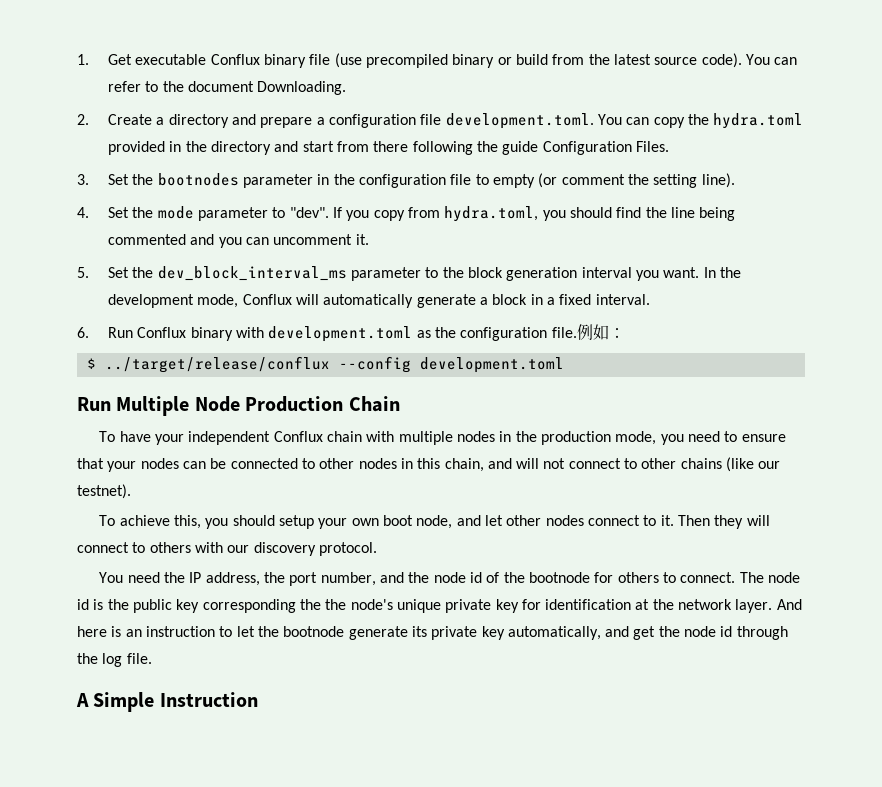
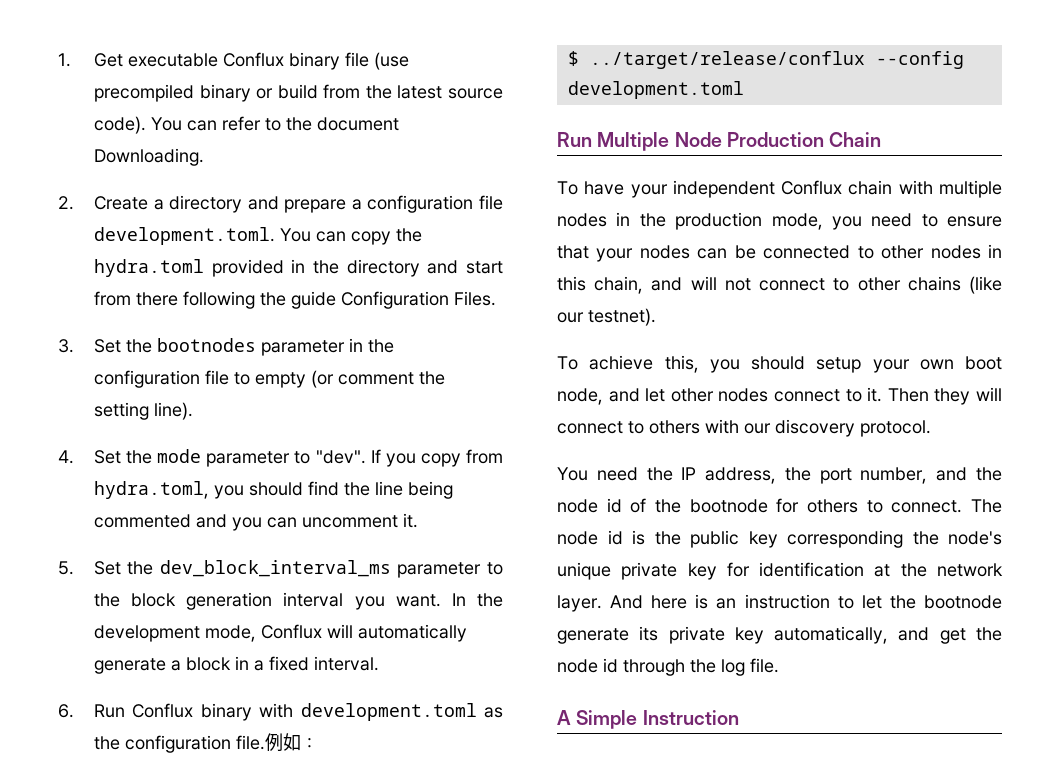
- The node id is the public key corresponding the the node's unique private key for identification at the network layer.
+ The node id is the public key corresponding the node's unique private key for identification at the network layer.

